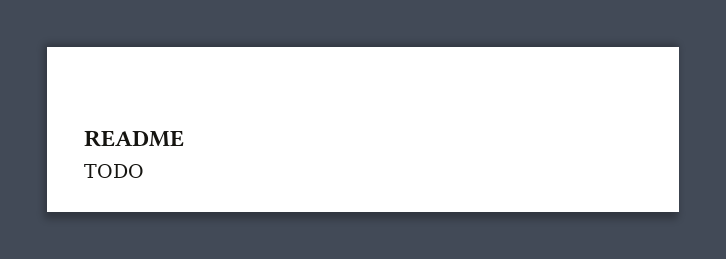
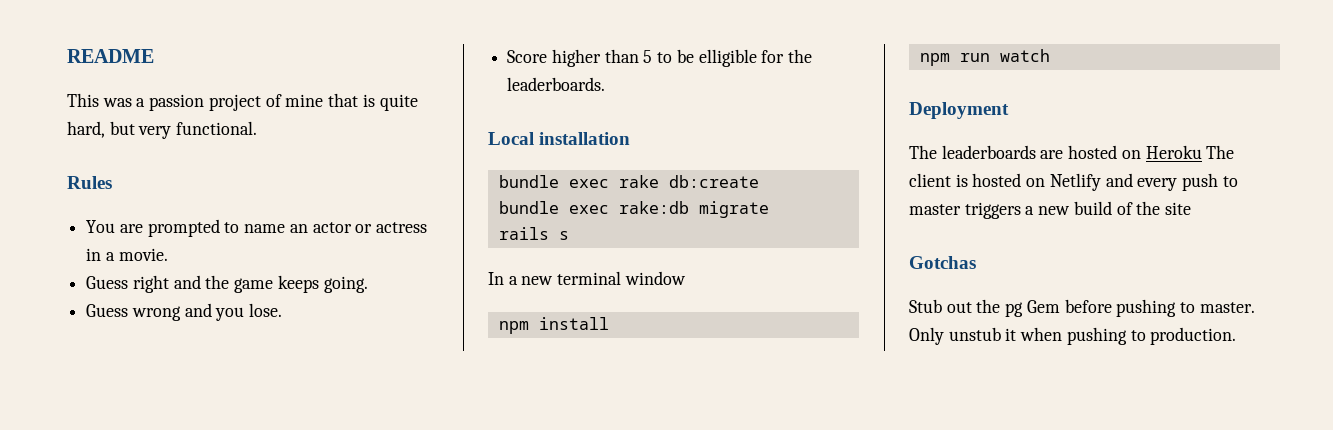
- TODO
+ This was a passion project of mine that is quite hard, but very functional.
+ Rules
+ You are prompted to name an actor or actress in a movie.
+ Guess right and the game keeps going.
+ Guess wrong and you lose.
+ Score higher than 5 to be elligible for the leaderboards.
+ Local installation
+ bundle exec rake db:create
+ bundle exec rake:db migrate
+ rails s
+ In a new terminal window
+ npm install
+ npm run watch
+ Deployment
+ The leaderboards are hosted on Heroku The client is hosted on Netlify and every push to master triggers a new build of the site
+ Gotchas
+ Stub out the pg Gem before pushing to master. Only unstub it when pushing to production.

